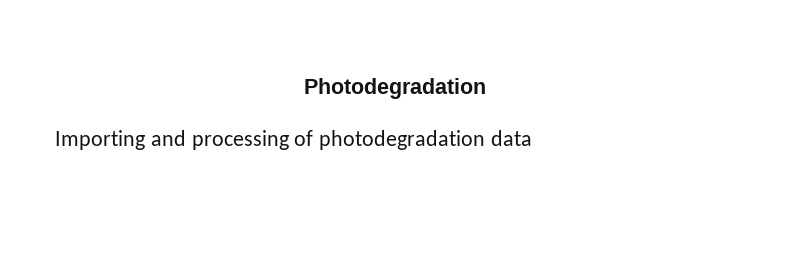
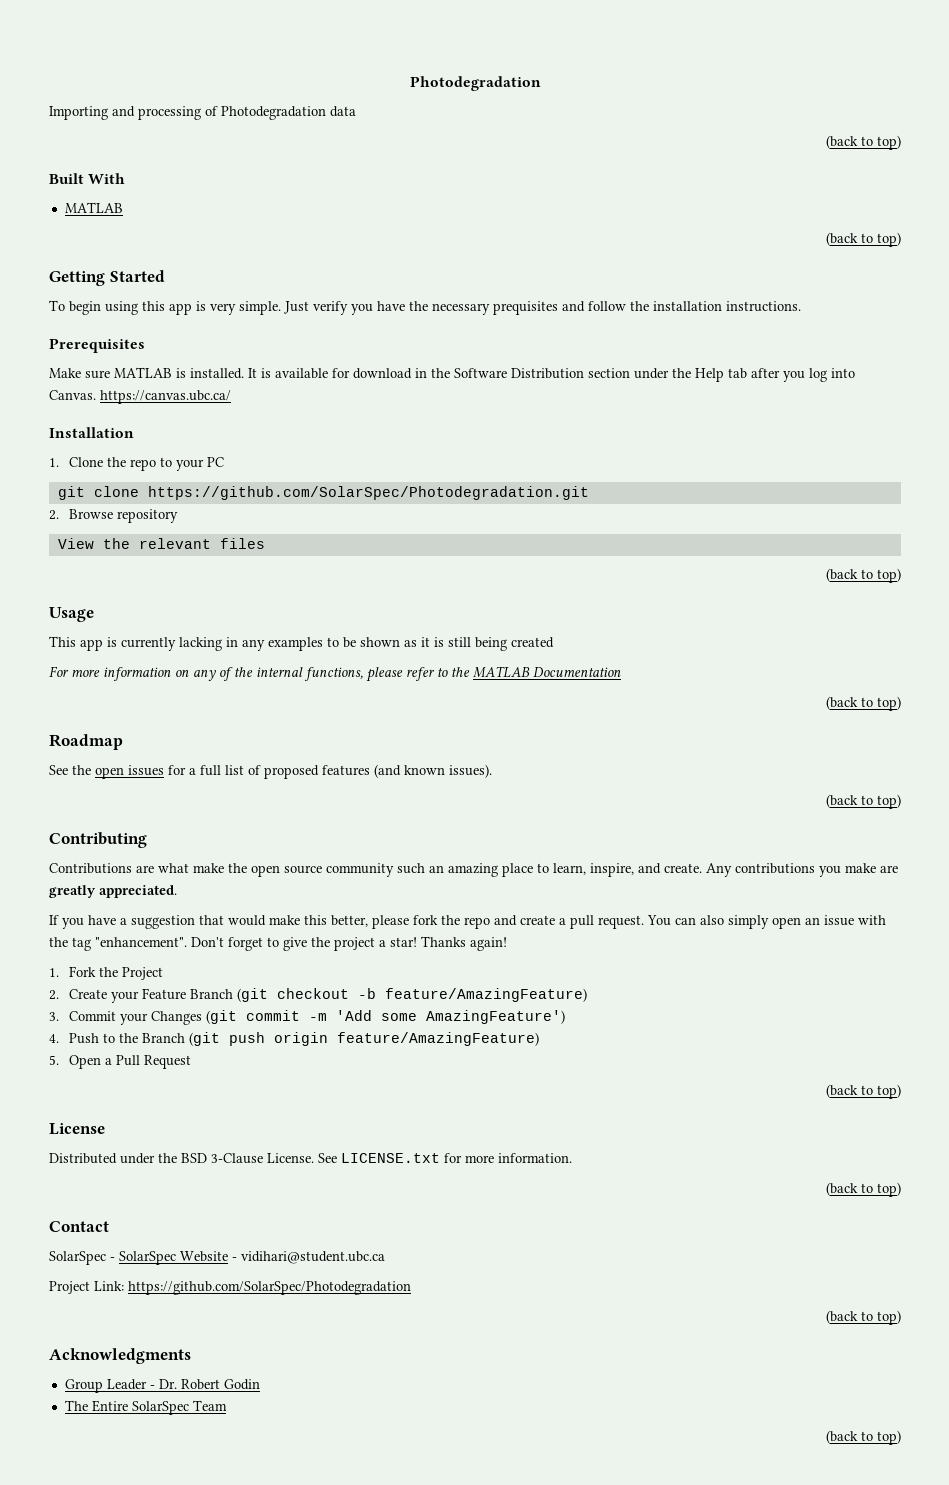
- Importing and processing of photodegradation data
+ Importing and processing of Photodegradation data
+ (back to top)
+ Built With
+ MATLAB
+ (back to top)
+ Getting Started
+ To begin using this app is very simple. Just verify you have the necessary prequisites and follow the installation instructions.
+ Prerequisites
+ Make sure MATLAB is installed. It is available for download in the Software Distribution section under the Help tab after you log into Canvas. https://canvas.ubc.ca/
+ Installation
+ 1. Clone the repo to your PC
+ git clone https://github.com/SolarSpec/Photodegradation.git
+ 2. Browse repository
+ View the relevant files
+ (back to top)
+ Usage
+ This app is currently lacking in any examples to be shown as it is still being created
+ For more information on any of the internal functions, please refer to the MATLAB Documentation
+ (back to top)
+ Roadmap
+ See the open issues for a full list of proposed features (and known issues).
+ (back to top)
+ Contributing
+ Contributions are what make the open source community such an amazing place to learn, inspire, and create. Any contributions you make are greatly appreciated.
+ If you have a suggestion that would make this better, please fork the repo and create a pull request. You can also simply open an issue with the tag "enhancement". Don't forget to give the project a star! Thanks again!
+ 1. Fork the Project
+ 2. Create your Feature Branch (git checkout -b feature/AmazingFeature)
+ 3. Commit your Changes (git commit -m 'Add some AmazingFeature')
+ 4. Push to the Branch (git push origin feature/AmazingFeature)
+ 5. Open a Pull Request
+ (back to top)
+ License
+ Distributed under the BSD 3-Clause License. See LICENSE.txt for more information.
+ (back to top)
+ Contact
+ SolarSpec - SolarSpec Website - vidihari@student.ubc.ca
+ Project Link: https://github.com/SolarSpec/Photodegradation
+ (back to top)
+ Acknowledgments
+ Group Leader - Dr. Robert Godin
+ The Entire SolarSpec Team
+ (back to top)

